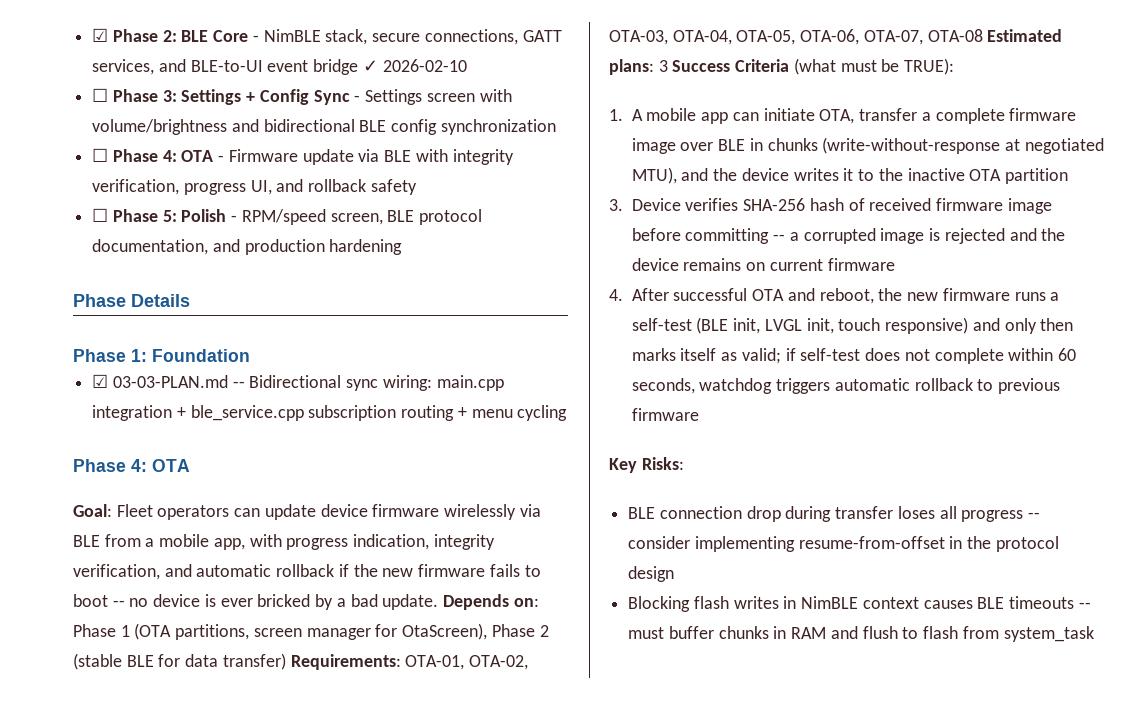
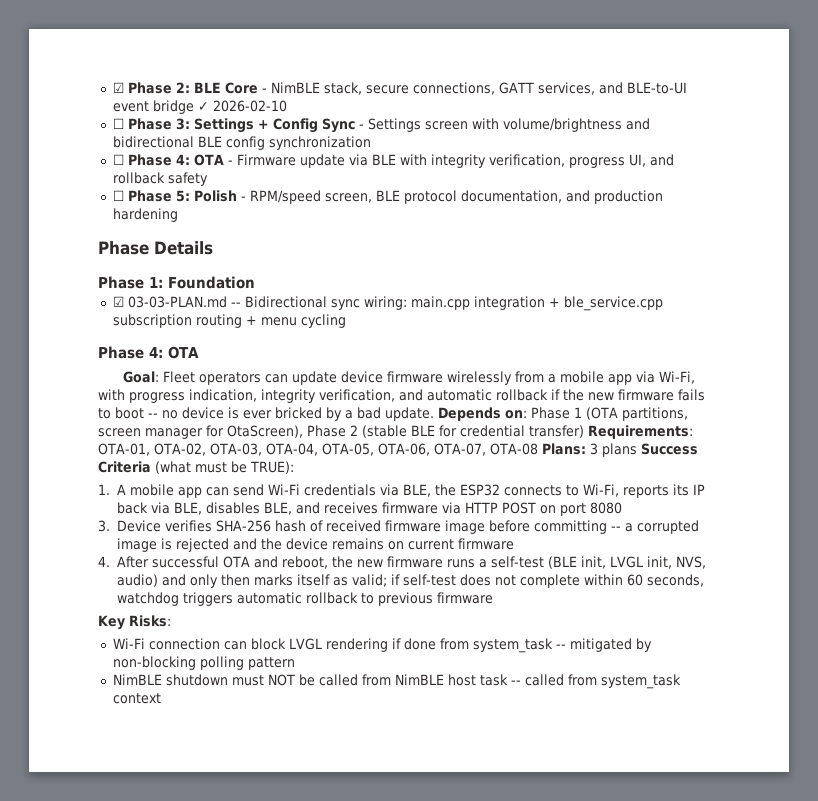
- Goal: Fleet operators can update device firmware wirelessly via BLE from a mobile app, with progress indication, integrity verification, and automatic rollback if the new firmware fails to boot -- no device is ever bricked by a bad update.
+ Goal: Fleet operators can update device firmware wirelessly from a mobile app via Wi-Fi, with progress indication, integrity verification, and automatic rollback if the new firmware fails to boot -- no device is ever bricked by a bad update.
- Depends on: Phase 1 (OTA partitions, screen manager for OtaScreen), Phase 2 (stable BLE for data transfer) Requirements: OTA-01, OTA-02, OTA-03, OTA-04, OTA-05, OTA-06, OTA-07, OTA-08 Estimated plans: 3 Success Criteria (what must be TRUE):
+ Depends on: Phase 1 (OTA partitions, screen manager for OtaScreen), Phase 2 (stable BLE for credential transfer) Requirements: OTA-01, OTA-02, OTA-03, OTA-04, OTA-05, OTA-06, OTA-07, OTA-08 Plans: 3 plans Success Criteria (what must be TRUE):
- 1. A mobile app can initiate OTA, transfer a complete firmware image over BLE in chunks (write-without-response at negotiated MTU), and the device writes it to the inactive OTA partition
+ 1. A mobile app can send Wi-Fi credentials via BLE, the ESP32 connects to Wi-Fi, reports its IP back via BLE, disables BLE, and receives firmware via HTTP POST on port 8080
- 4. After successful OTA and reboot, the new firmware runs a self-test (BLE init, LVGL init, touch responsive) and only then marks itself as valid; if self-test does not complete within 60 seconds, watchdog triggers automatic rollback to previous firmware
+ 4. After successful OTA and reboot, the new firmware runs a self-test (BLE init, LVGL init, NVS, audio) and only then marks itself as valid; if self-test does not complete within 60 seconds, watchdog triggers automatic rollback to previous firmware
- BLE connection drop during transfer loses all progress -- consider implementing resume-from-offset in the protocol design
- Blocking flash writes in NimBLE context causes BLE timeouts -- must buffer chunks in RAM and flush to flash from system_task
+ Wi-Fi connection can block LVGL rendering if done from system_task -- mitigated by non-blocking polling pattern
+ NimBLE shutdown must NOT be called from NimBLE host task -- called from system_task context

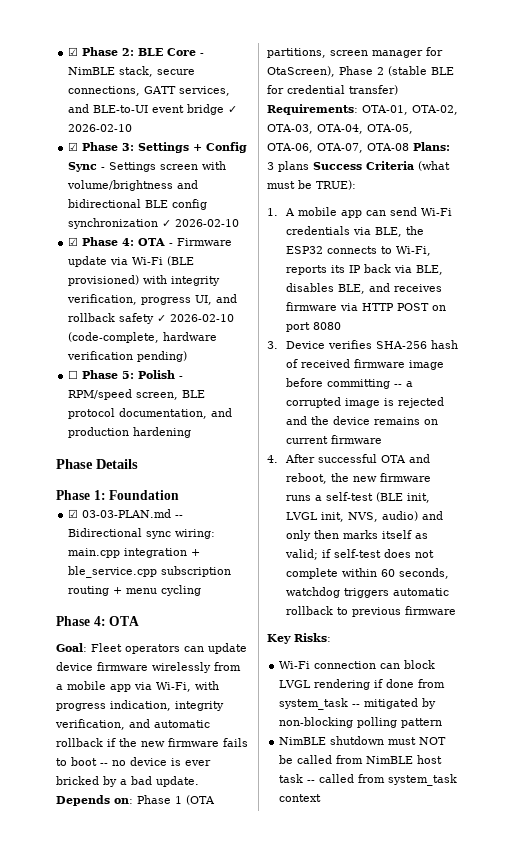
- ☐ Phase 3: Settings + Config Sync - Settings screen with volume/brightness and bidirectional BLE config synchronization
- ☐ Phase 4: OTA - Firmware update via BLE with integrity verification, progress UI, and rollback safety
+ ☑ Phase 3: Settings + Config Sync - Settings screen with volume/brightness and bidirectional BLE config synchronization ✓ 2026-02-10
+ ☑ Phase 4: OTA - Firmware update via Wi-Fi (BLE provisioned) with integrity verification, progress UI, and rollback safety ✓ 2026-02-10 (code-complete, hardware verification pending)

